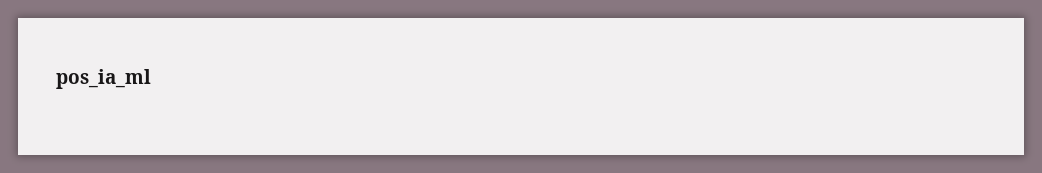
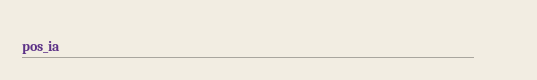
- pos_ia_ml
+ pos_ia

